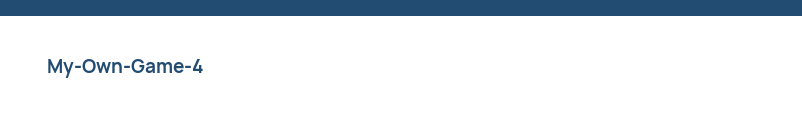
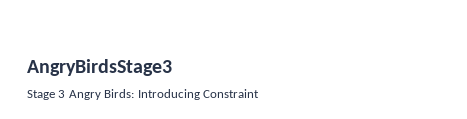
- My-Own-Game-4
+ AngryBirdsStage3
+ Stage 3 Angry Birds: Introducing Constraint

